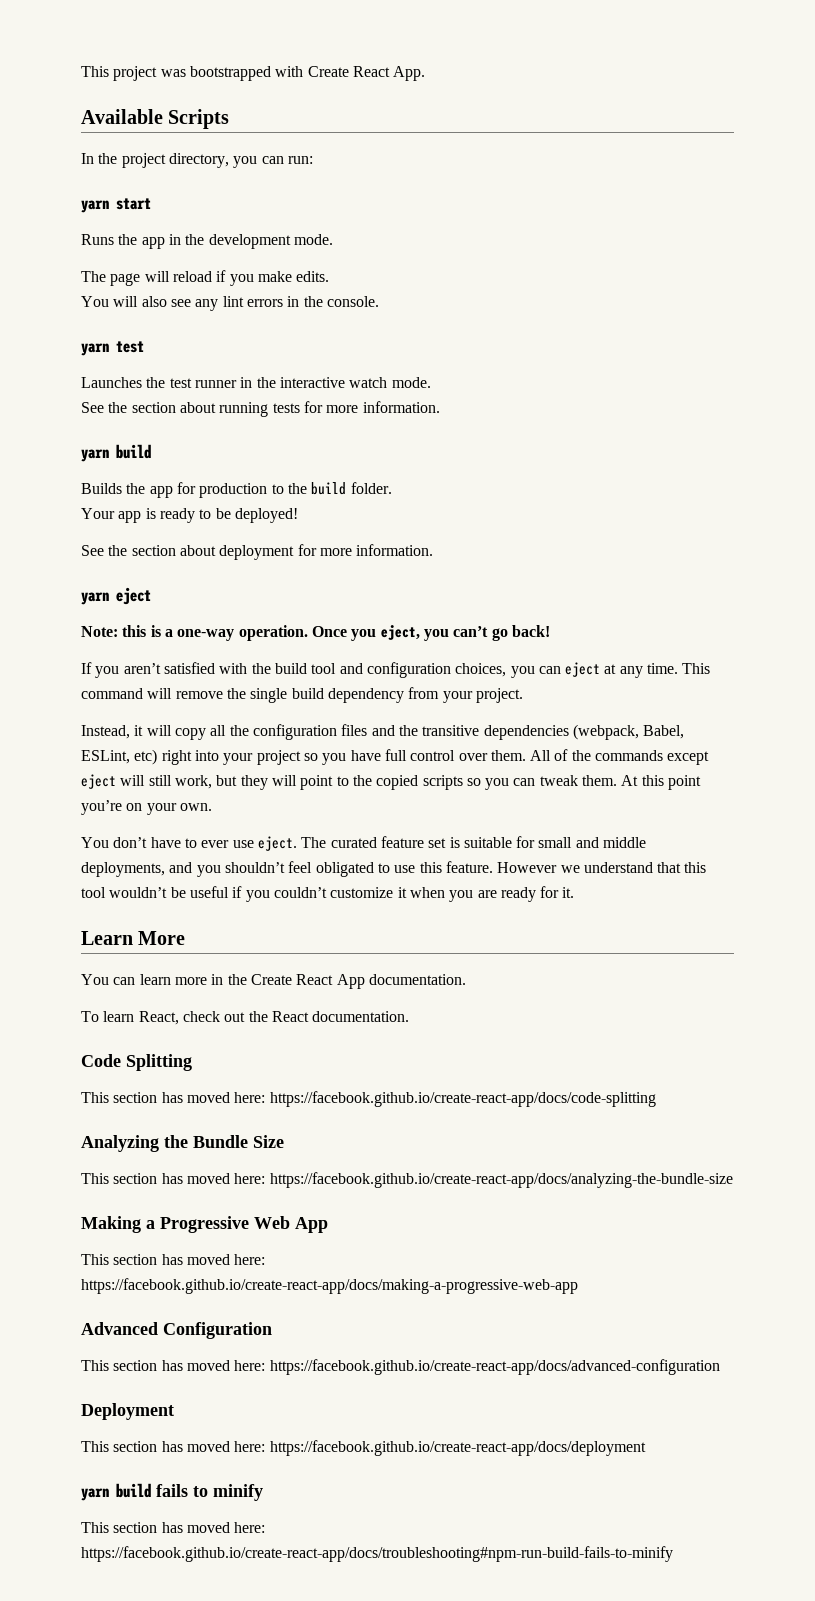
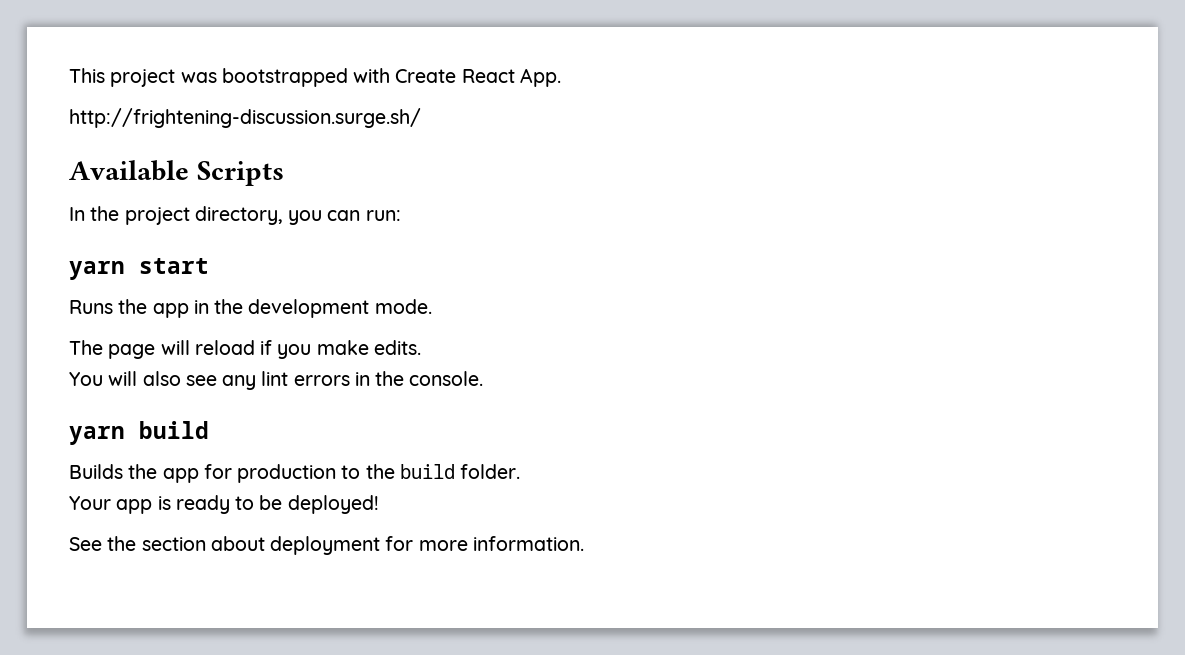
+ http://frightening-discussion.surge.sh/
- yarn test
- Launches the test runner in the interactive watch mode.
- See the section about running tests for more information.
- yarn eject
- Note: this is a one-way operation. Once you eject, you can’t go back!
- If you aren’t satisfied with the build tool and configuration choices, you can eject at any time. This command will remove the single build dependency from your project.
- Instead, it will copy all the configuration files and the transitive dependencies (webpack, Babel, ESLint, etc) right into your project so you have full control over them. All of the commands except eject will still work, but they will point to the copied scripts so you can tweak them. At this point you’re on your own.
- You don’t have to ever use eject. The curated feature set is suitable for small and middle deployments, and you shouldn’t feel obligated to use this feature. However we understand that this tool wouldn’t be useful if you couldn’t customize it when you are ready for it.
- Learn More
- You can learn more in the Create React App documentation.
- To learn React, check out the React documentation.
- Code Splitting
- This section has moved here: https://facebook.github.io/create-react-app/docs/code-splitting
- Analyzing the Bundle Size
- This section has moved here: https://facebook.github.io/create-react-app/docs/analyzing-the-bundle-size
- Making a Progressive Web App
- This section has moved here: https://facebook.github.io/create-react-app/docs/making-a-progressive-web-app
- Advanced Configuration
- This section has moved here: https://facebook.github.io/create-react-app/docs/advanced-configuration
- Deployment
- This section has moved here: https://facebook.github.io/create-react-app/docs/deployment
- yarn build fails to minify
- This section has moved here: https://facebook.github.io/create-react-app/docs/troubleshooting#npm-run-build-fails-to-minify

